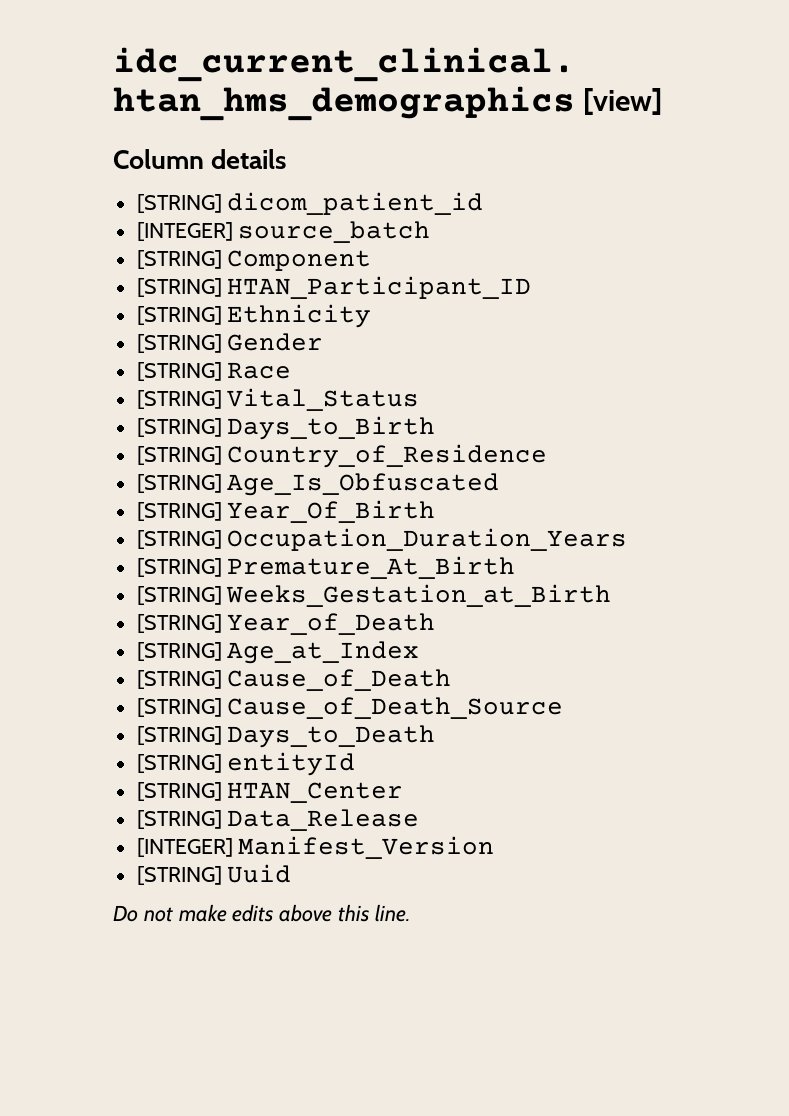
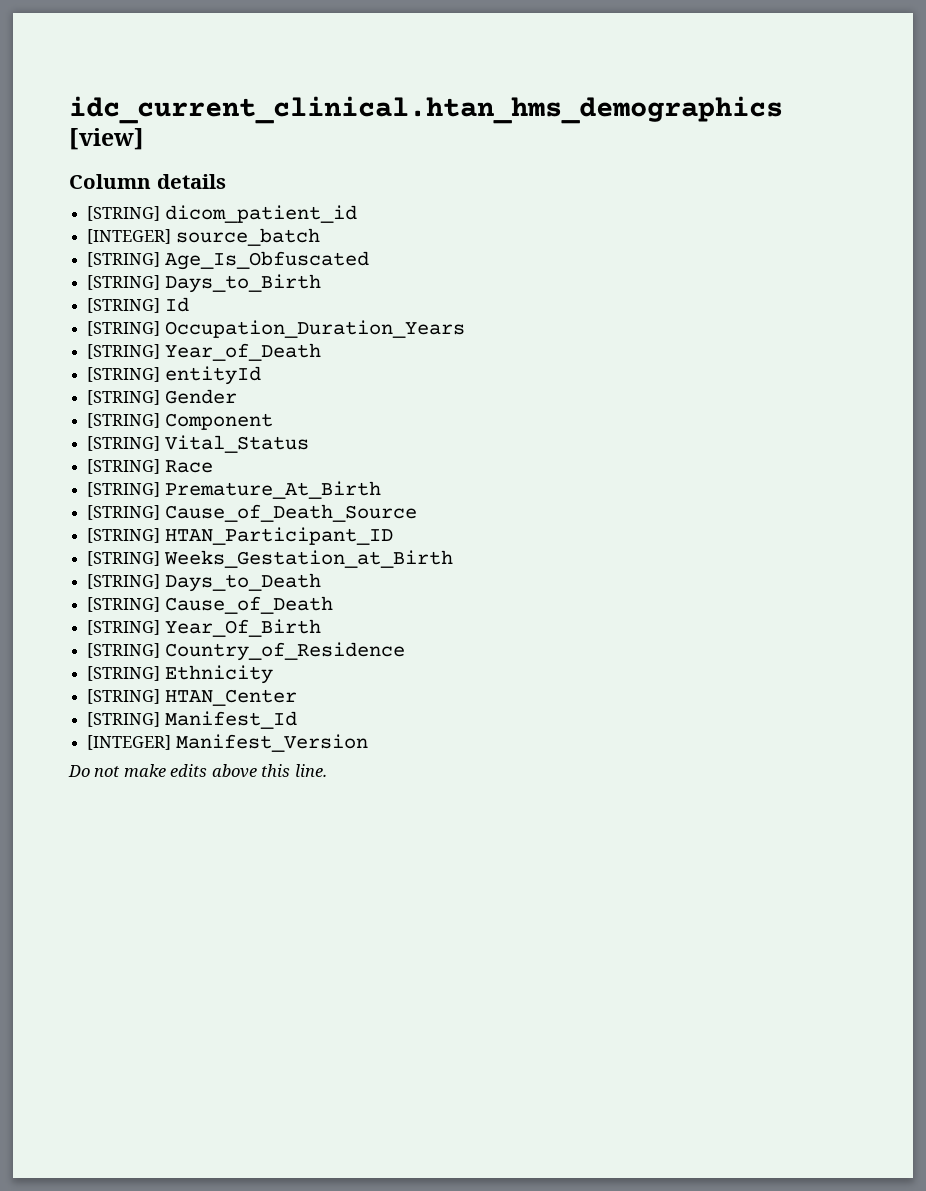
+ [STRING] Age_Is_Obfuscated
+ [STRING] Days_to_Birth
+ [STRING] Id
+ [STRING] Occupation_Duration_Years
+ [STRING] Year_of_Death
+ [STRING] entityId
+ [STRING] Gender
  [STRING] Component
+ [STRING] Vital_Status
+ [STRING] Race
+ [STRING] Premature_At_Birth
+ [STRING] Cause_of_Death_Source
- [STRING] Ethnicity
- [STRING] Gender
- [STRING] Race
- [STRING] Vital_Status
- [STRING] Days_to_Birth
+ [STRING] Weeks_Gestation_at_Birth
+ [STRING] Days_to_Death
+ [STRING] Cause_of_Death
+ [STRING] Year_Of_Birth
- [STRING] Age_Is_Obfuscated
- [STRING] Year_Of_Birth
- [STRING] Occupation_Duration_Years
- [STRING] Premature_At_Birth
- [STRING] Weeks_Gestation_at_Birth
- [STRING] Year_of_Death
- [STRING] Age_at_Index
- [STRING] Cause_of_Death
- [STRING] Cause_of_Death_Source
- [STRING] Days_to_Death
- [STRING] entityId
+ [STRING] Ethnicity
- [STRING] Data_Release
+ [STRING] Manifest_Id
- [STRING] Uuid

